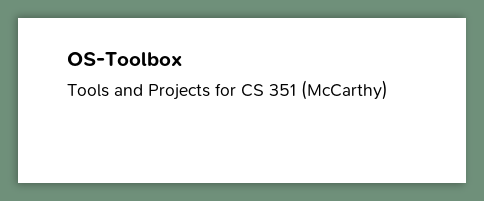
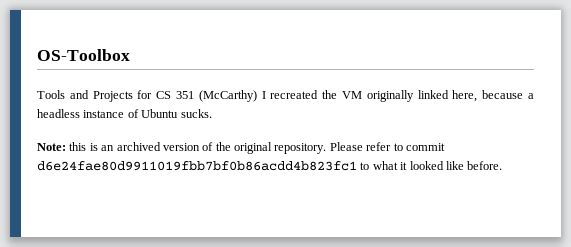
- Tools and Projects for CS 351 (McCarthy)
+ Tools and Projects for CS 351 (McCarthy) I recreated the VM originally linked here, because a headless instance of Ubuntu sucks.
+ Note: this is an archived version of the original repository. Please refer to commit d6e24fae80d9911019fbb7bf0b86acdd4b823fc1 to what it looked like before.

